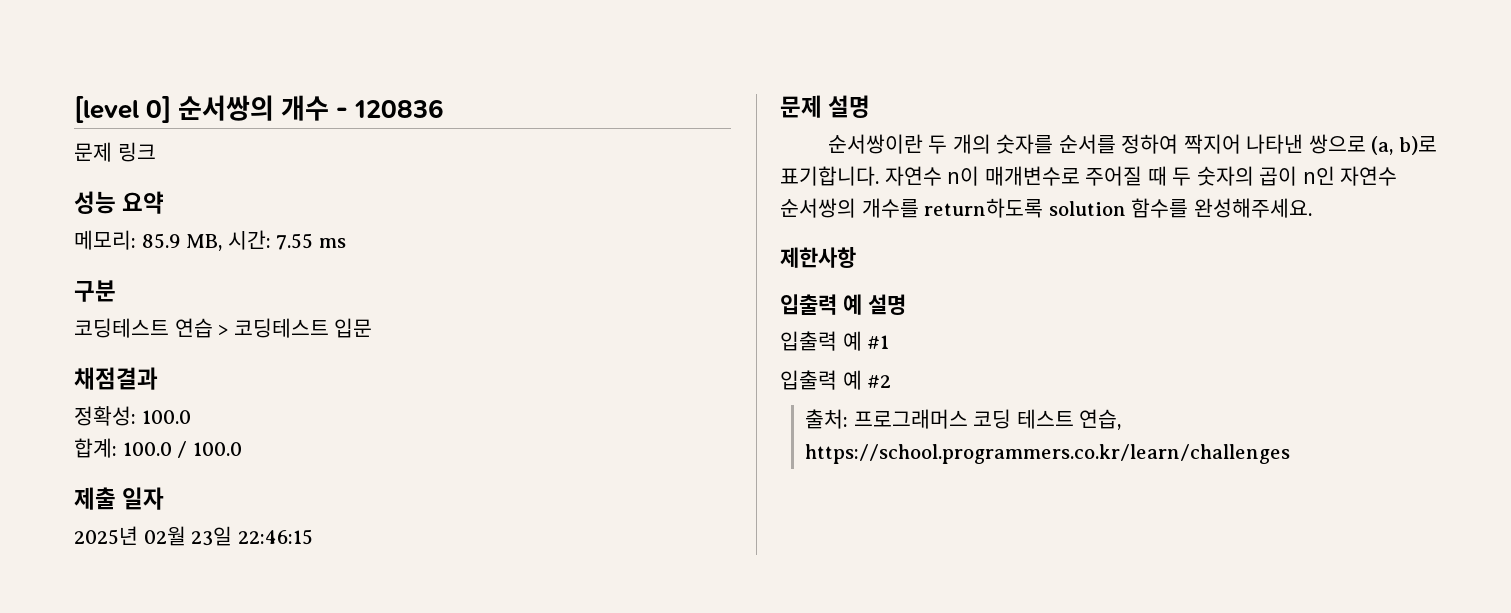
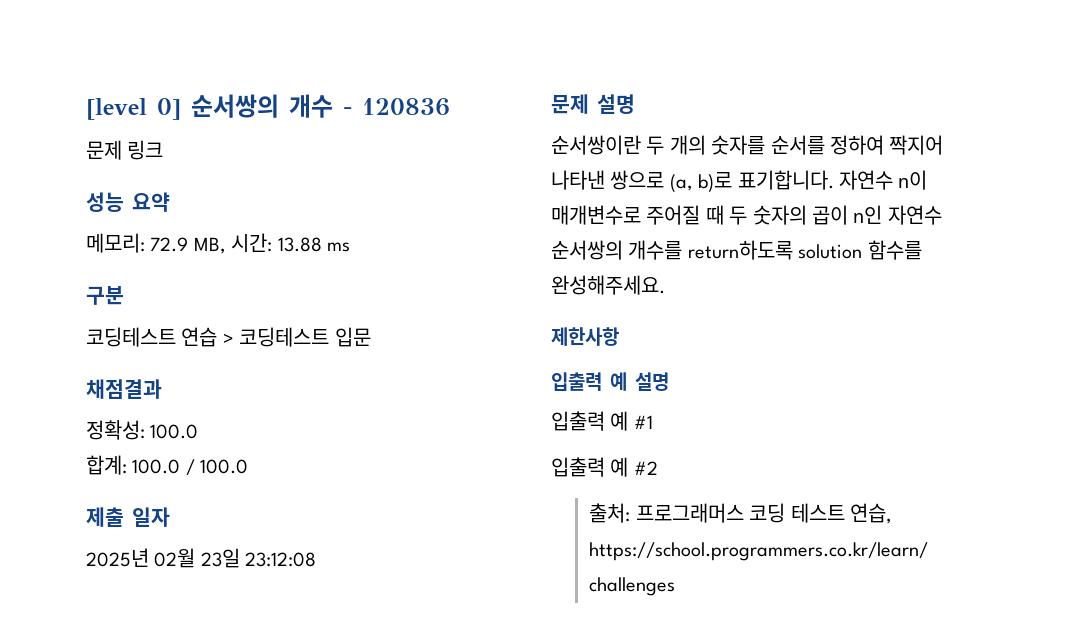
- 메모리: 85.9 MB, 시간: 7.55 ms
+ 메모리: 72.9 MB, 시간: 13.88 ms
- 2025년 02월 23일 22:46:15
+ 2025년 02월 23일 23:12:08

